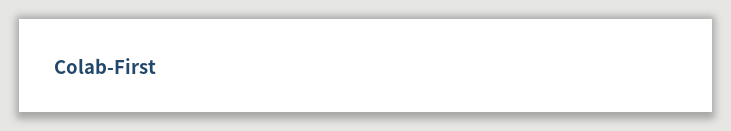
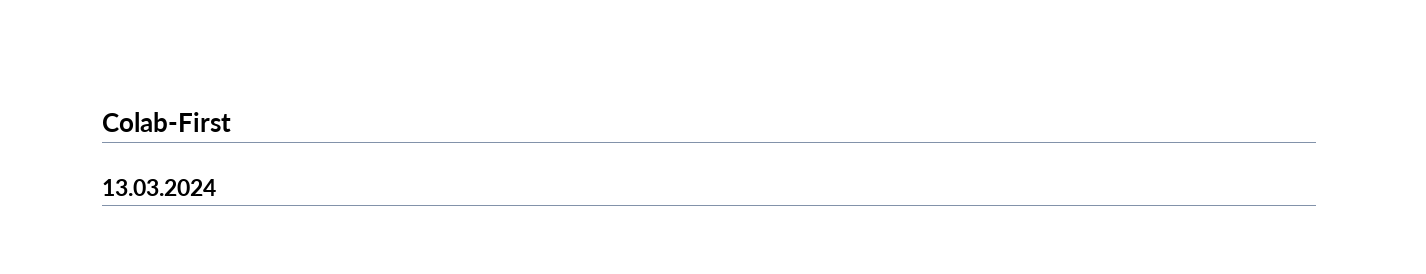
+ 13.03.2024

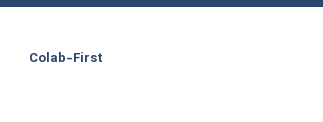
- 13.03.2024

